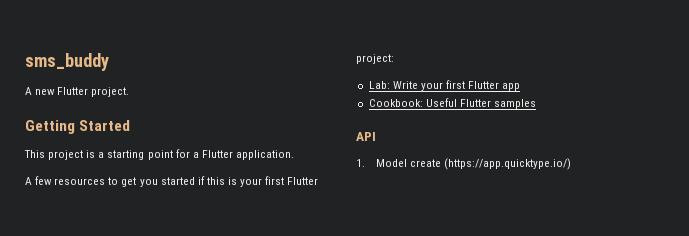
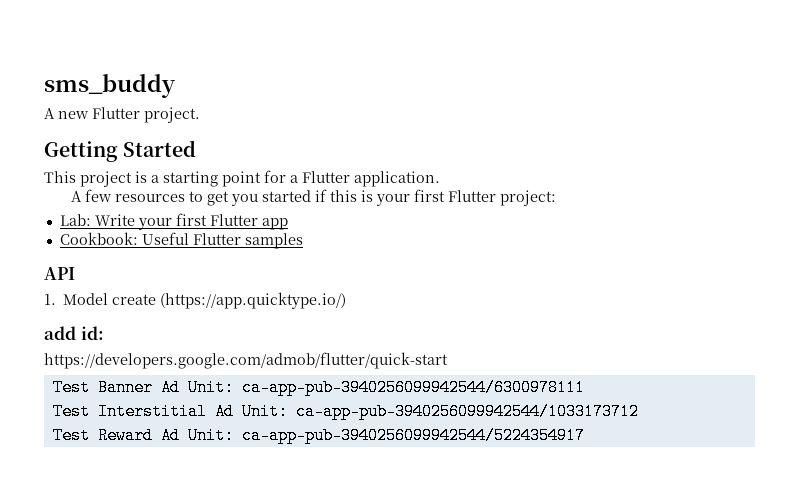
+ add id:
+ https://developers.google.com/admob/flutter/quick-start
+ Test Banner Ad Unit: ca-app-pub-3940256099942544/6300978111
+ Test Interstitial Ad Unit: ca-app-pub-3940256099942544/1033173712
+ Test Reward Ad Unit: ca-app-pub-3940256099942544/5224354917

